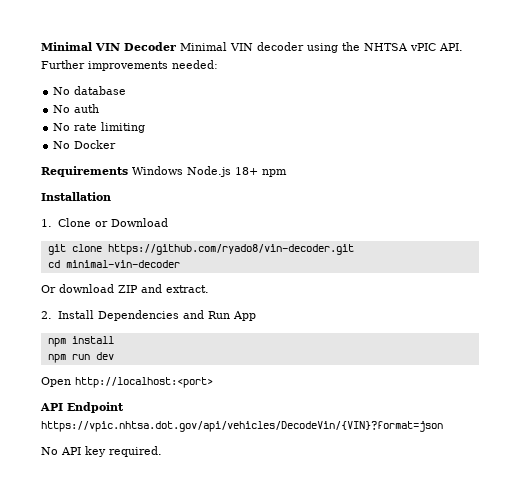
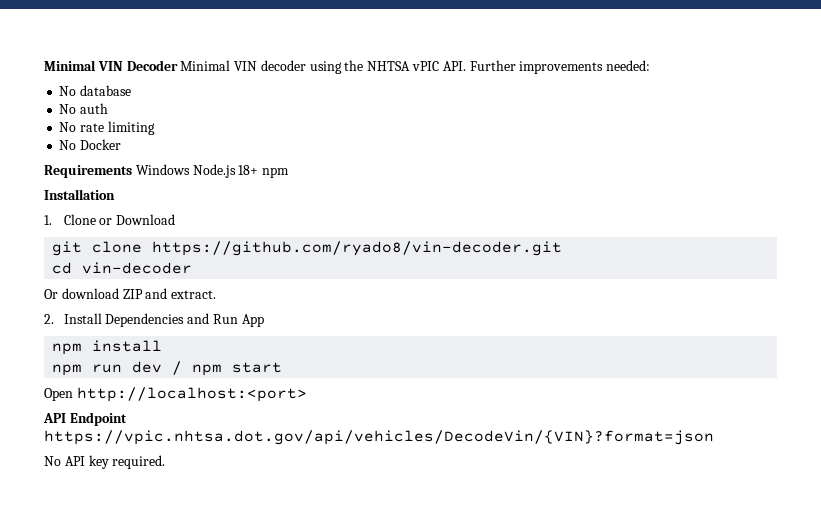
- cd minimal-vin-decoder
+ cd vin-decoder
- npm run dev
+ npm run dev / npm start

